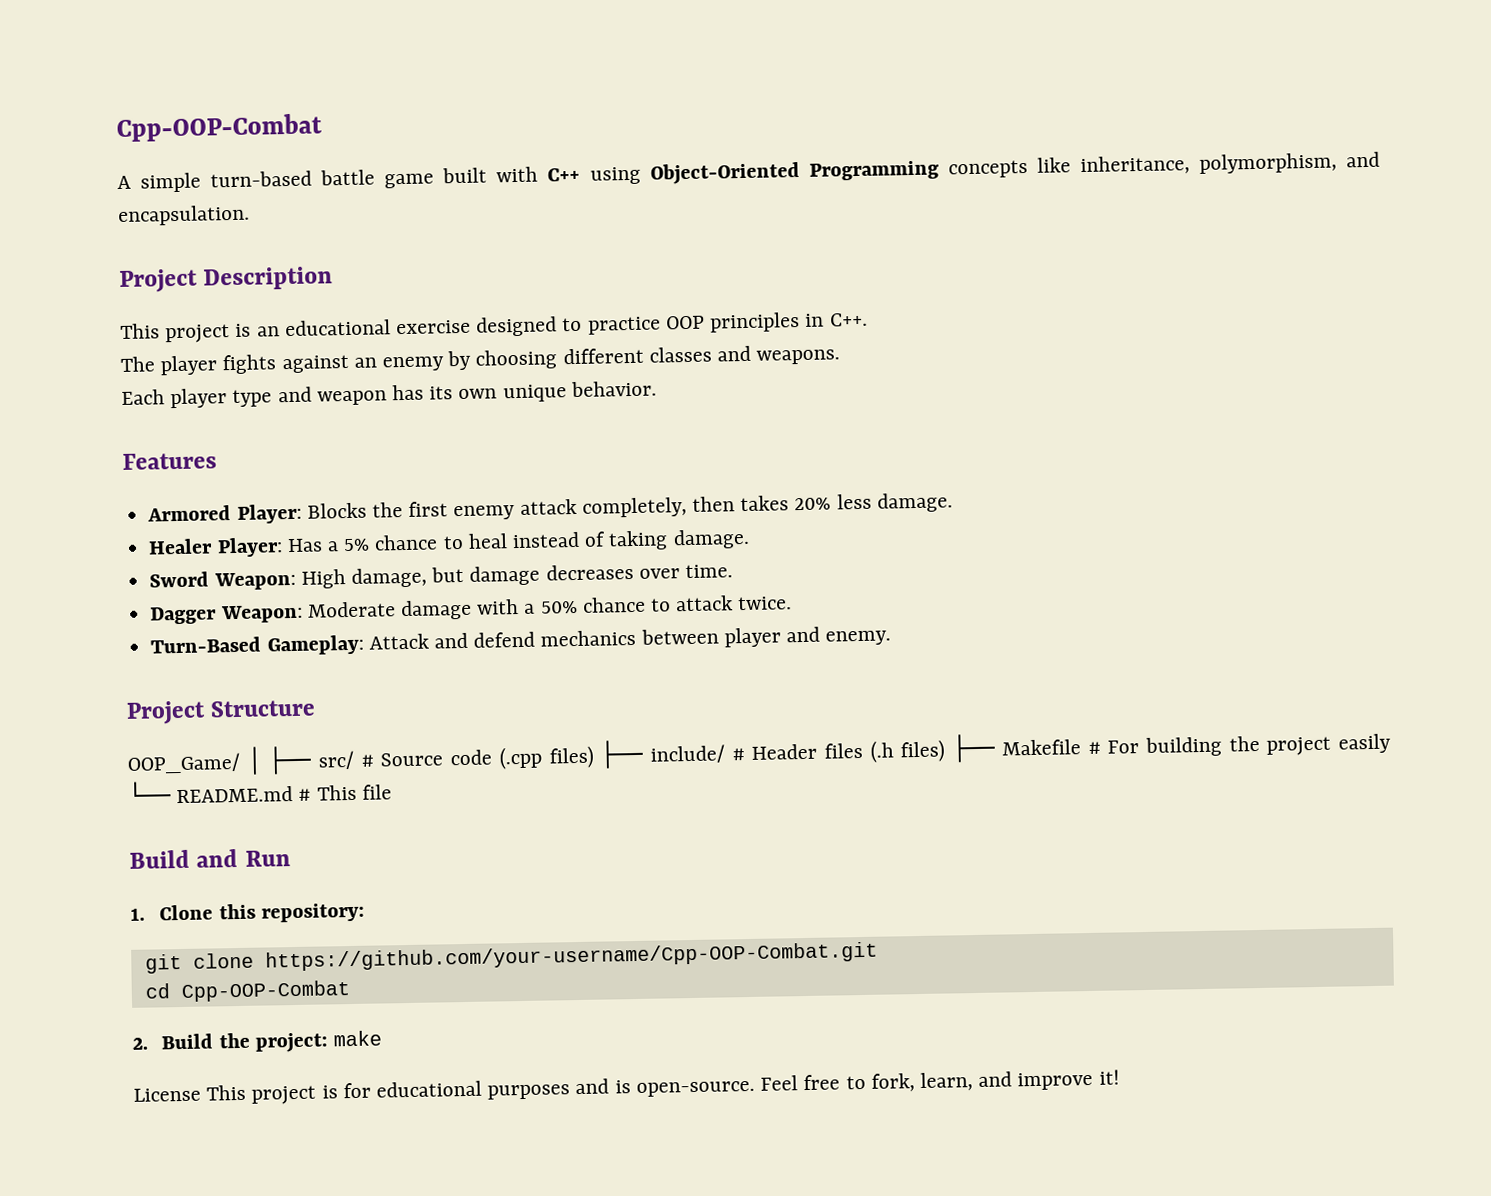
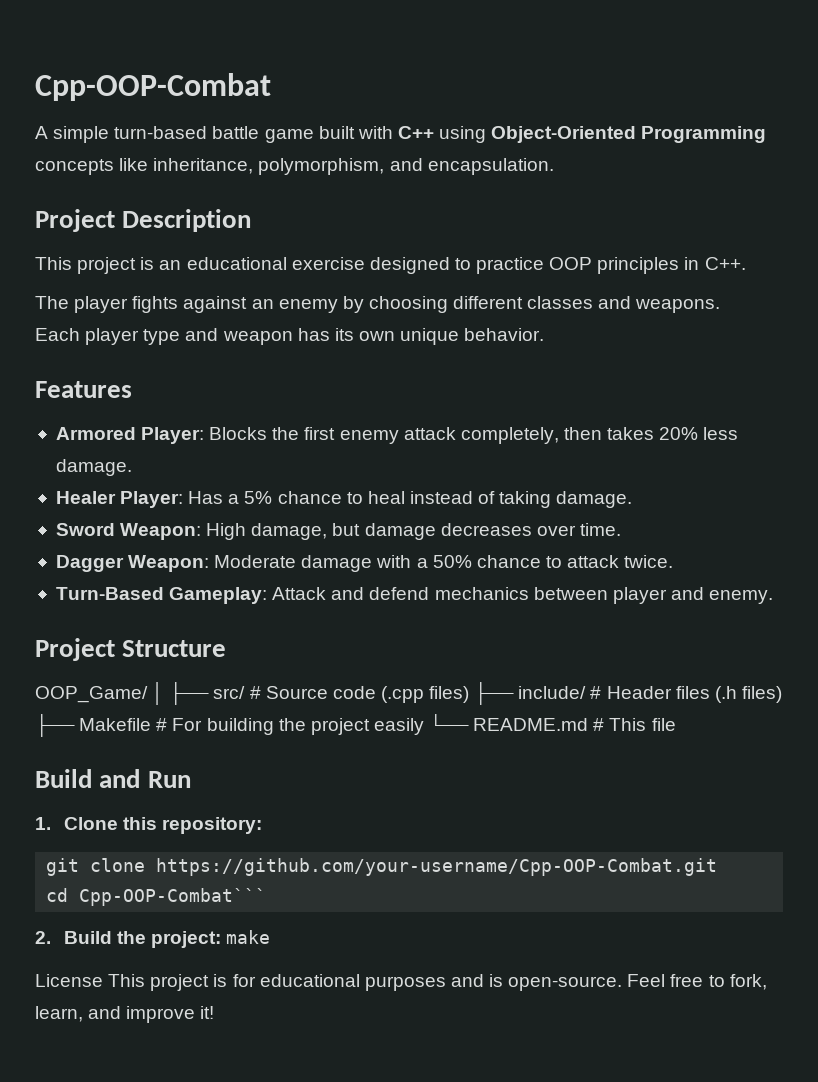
- cd Cpp-OOP-Combat
+ cd Cpp-OOP-Combat```

